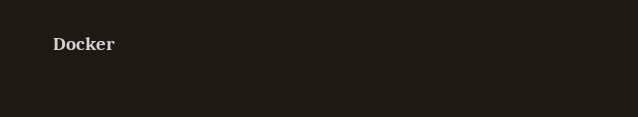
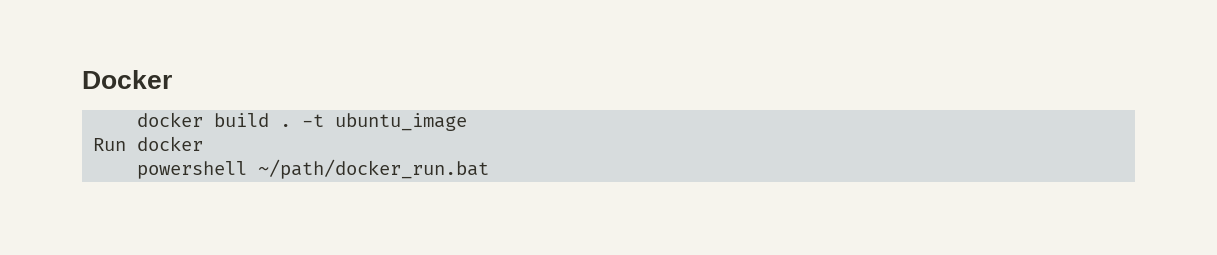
+ docker build . -t ubuntu_image
+ Run docker
+ powershell ~/path/docker_run.bat

